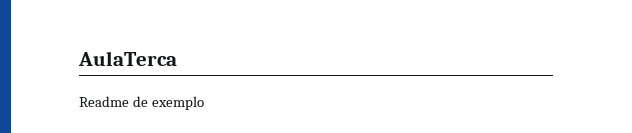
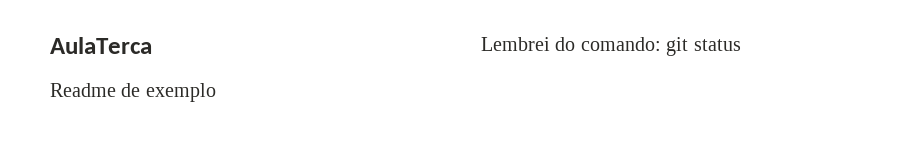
+ Lembrei do comando: git status

